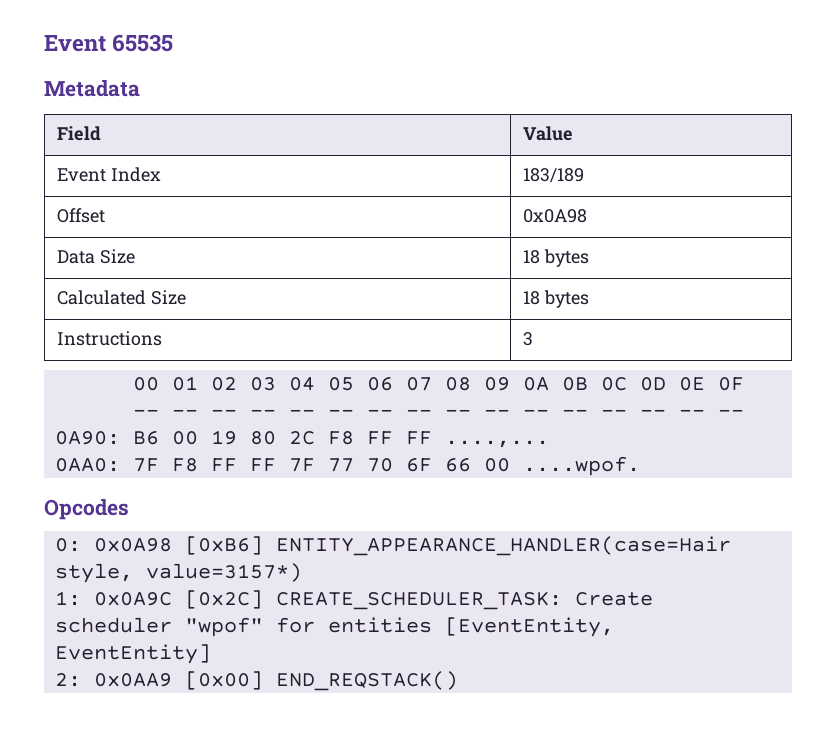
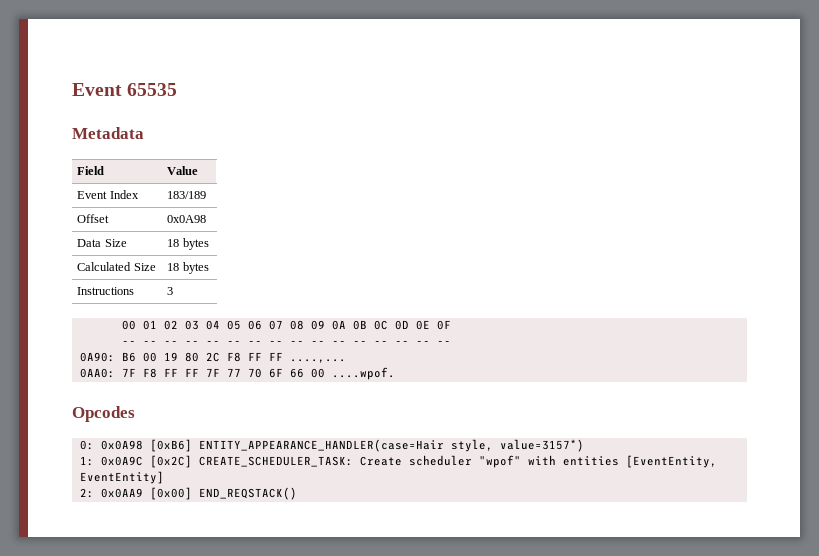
- 1: 0x0A9C [0x2C] CREATE_SCHEDULER_TASK: Create scheduler "wpof" for entities [EventEntity, EventEntity]
+ 1: 0x0A9C [0x2C] CREATE_SCHEDULER_TASK: Create scheduler "wpof" with entities [EventEntity, EventEntity]

